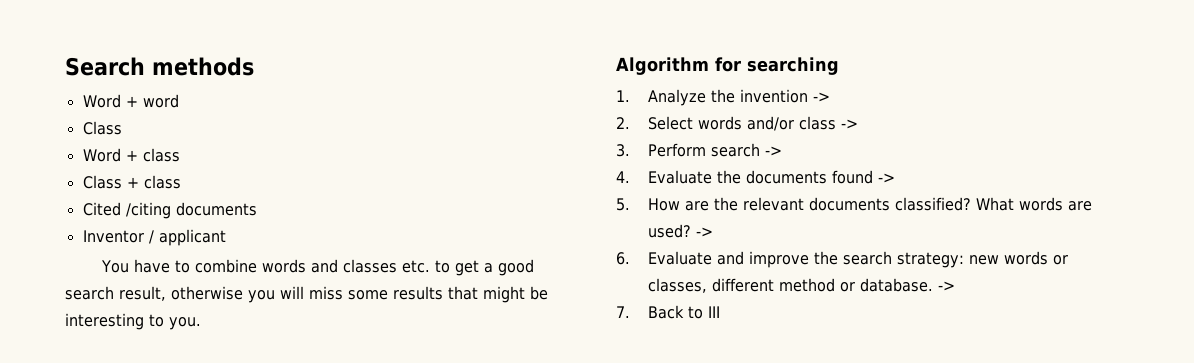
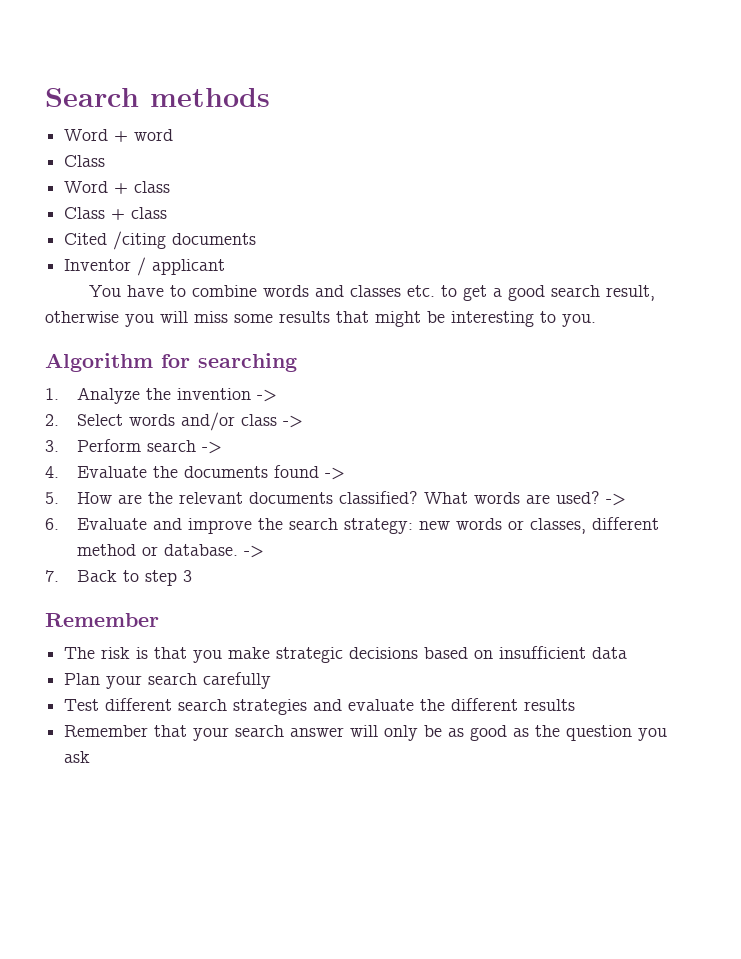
- 7. Back to III
+ 7. Back to step 3
+ Remember
+ The risk is that you make strategic decisions based on insufficient data
+ Plan your search carefully
+ Test different search strategies and evaluate the different results
+ Remember that your search answer will only be as good as the question you ask

